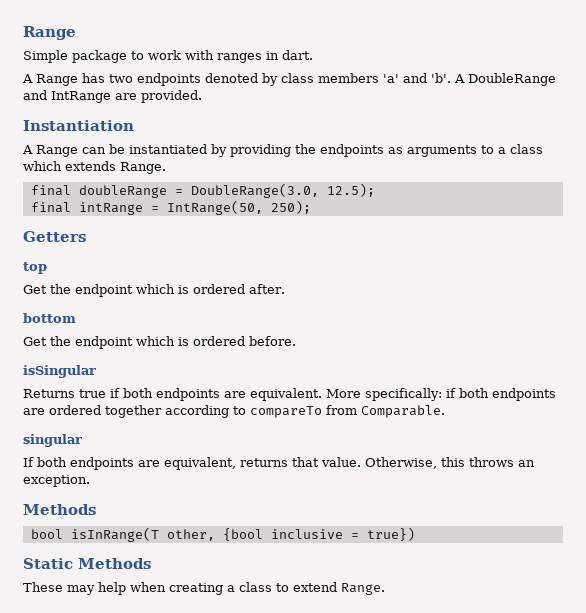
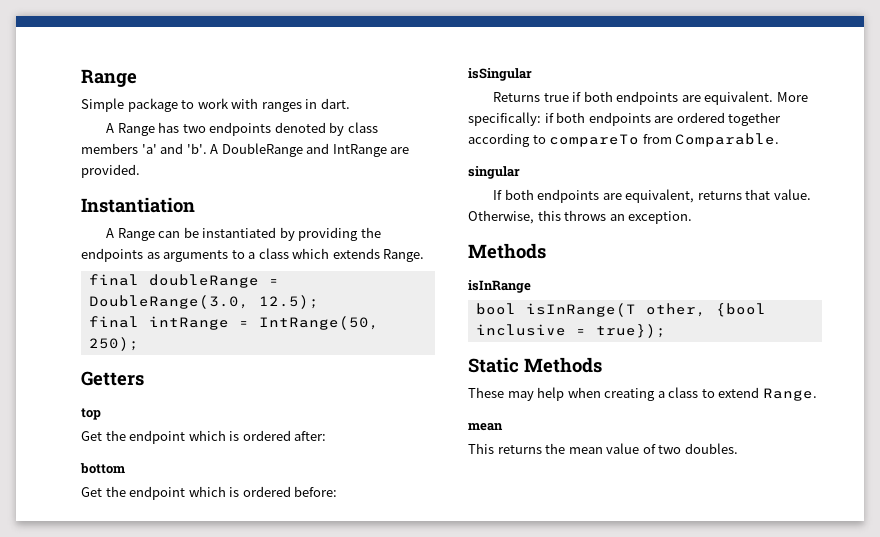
- Get the endpoint which is ordered after.
+ Get the endpoint which is ordered after:
- Get the endpoint which is ordered before.
+ Get the endpoint which is ordered before:
+ isInRange
- bool isInRange(T other, {bool inclusive = true})
+ bool isInRange(T other, {bool inclusive = true});
  These may help when creating a class to extend Range.
+ mean
+ This returns the mean value of two doubles.

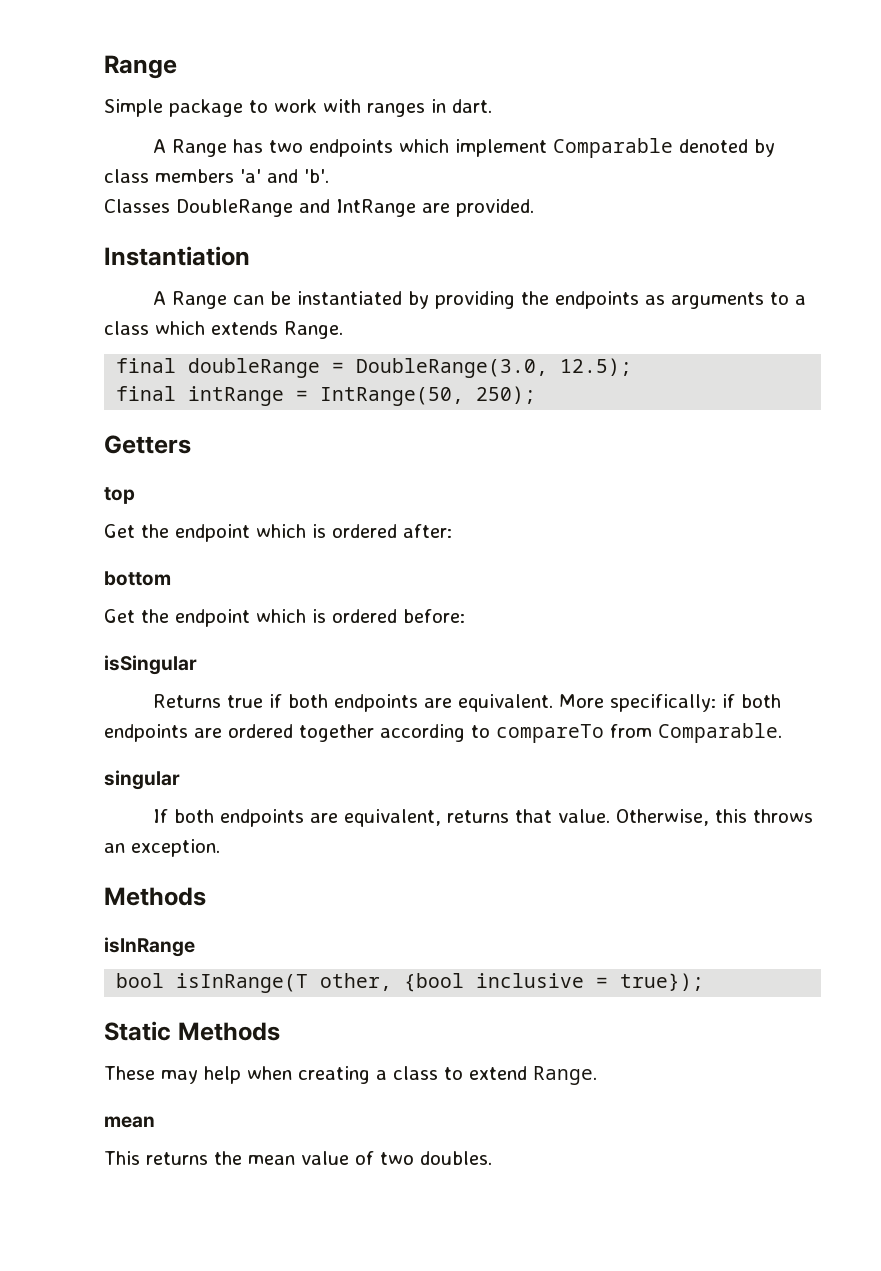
- A Range has two endpoints denoted by class members 'a' and 'b'. A DoubleRange and IntRange are provided.
+ A Range has two endpoints which implement Comparable denoted by class members 'a' and 'b'.
+ Classes DoubleRange and IntRange are provided.

